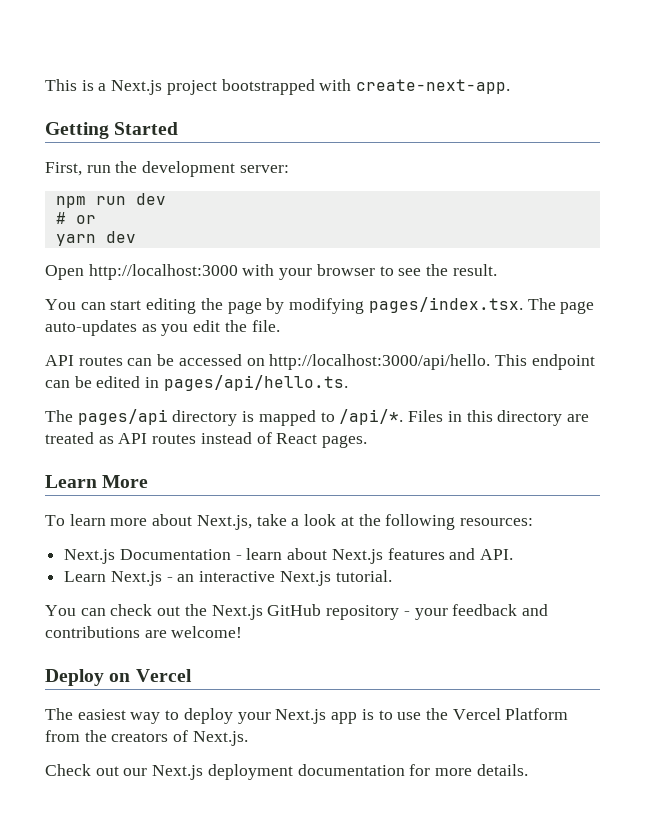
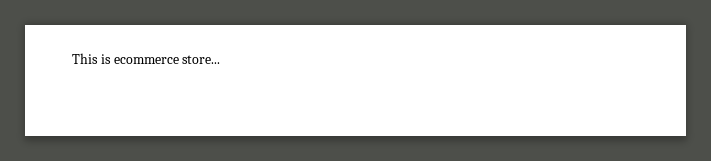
- This is a Next.js project bootstrapped with create-next-app.
- Getting Started
- First, run the development server:
- npm run dev
- # or
- yarn dev
- Open http://localhost:3000 with your browser to see the result.
- You can start editing the page by modifying pages/index.tsx. The page auto-updates as you edit the file.
- API routes can be accessed on http://localhost:3000/api/hello. This endpoint can be edited in pages/api/hello.ts.
- The pages/api directory is mapped to /api/*. Files in this directory are treated as API routes instead of React pages.
- Learn More
- To learn more about Next.js, take a look at the following resources:
- Next.js Documentation - learn about Next.js features and API.
- Learn Next.js - an interactive Next.js tutorial.
- You can check out the Next.js GitHub repository - your feedback and contributions are welcome!
- Deploy on Vercel
- The easiest way to deploy your Next.js app is to use the Vercel Platform from the creators of Next.js.
- Check out our Next.js deployment documentation for more details.
+ This is ecommerce store...

